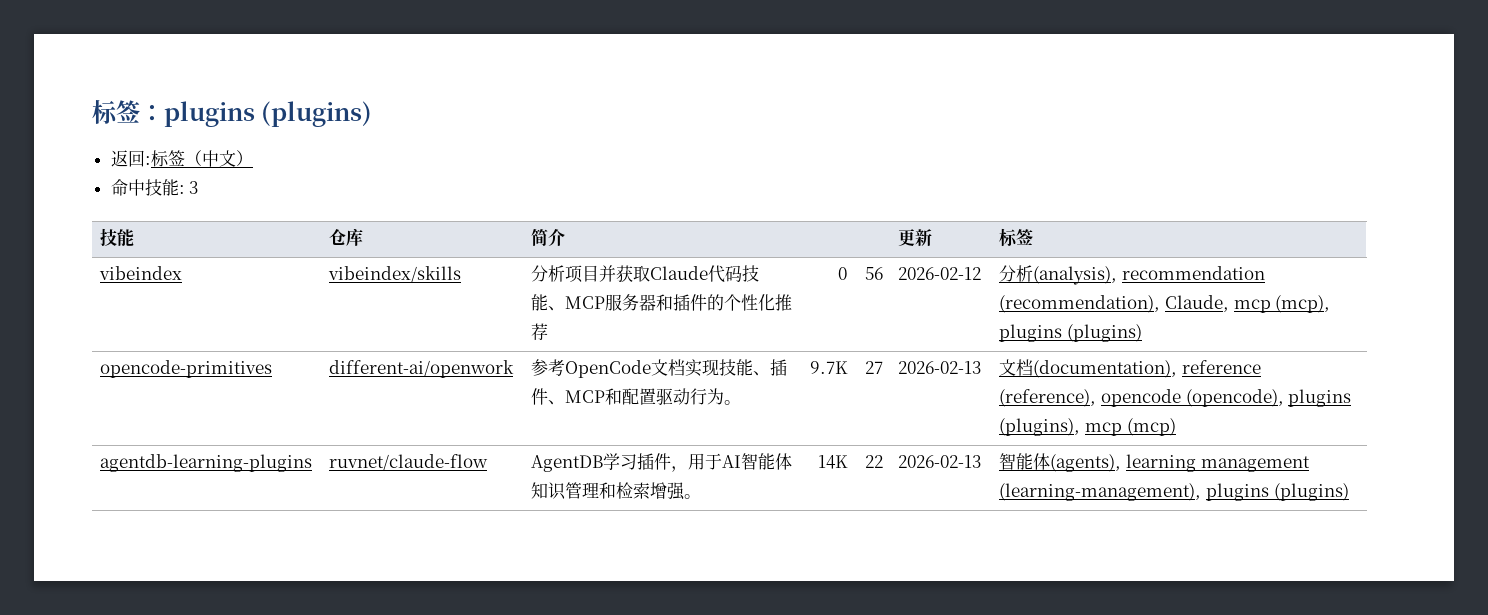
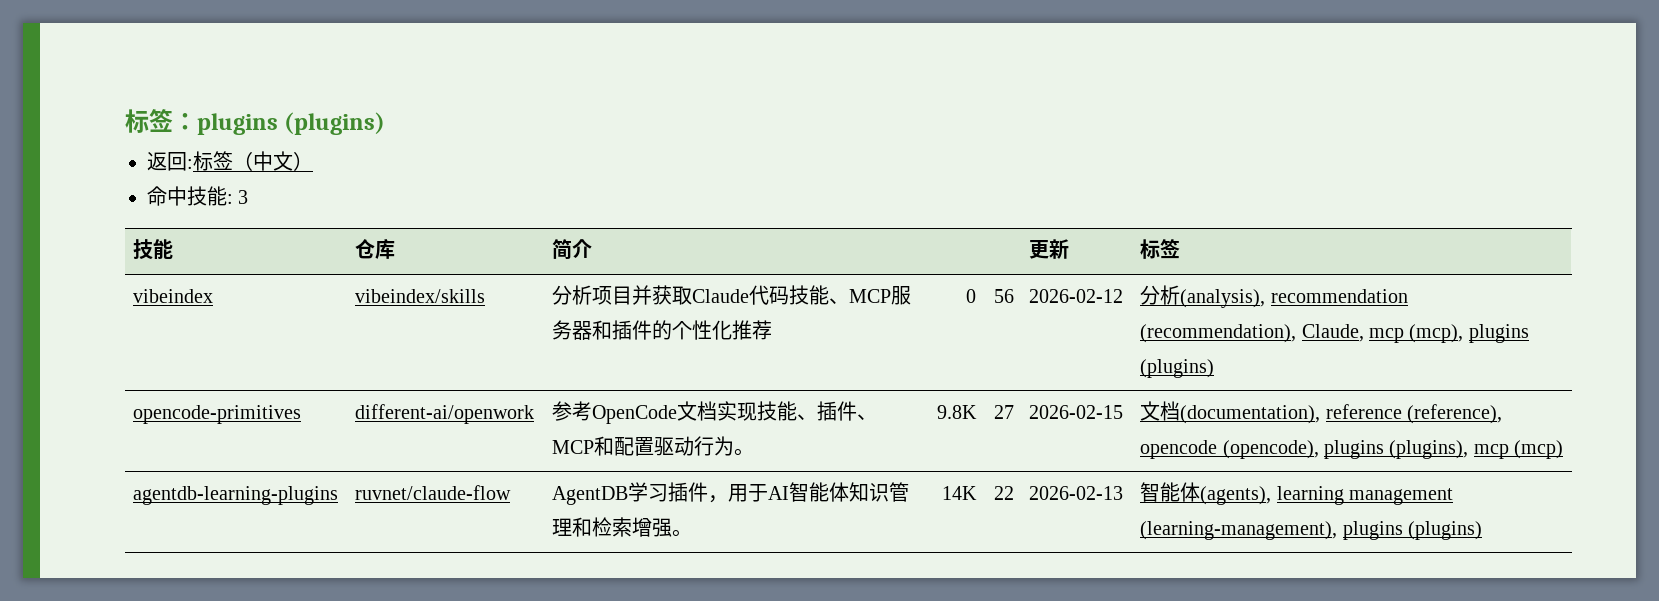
- opencode-primitives | different-ai/openwork | 参考OpenCode文档实现技能、插件、MCP和配置驱动行为。 | 9.7K | 27 | 2026-02-13 | 文档(documentation), reference (reference), opencode (opencode), plugins (plugins), mcp (mcp)
+ opencode-primitives | different-ai/openwork | 参考OpenCode文档实现技能、插件、MCP和配置驱动行为。 | 9.8K | 27 | 2026-02-15 | 文档(documentation), reference (reference), opencode (opencode), plugins (plugins), mcp (mcp)

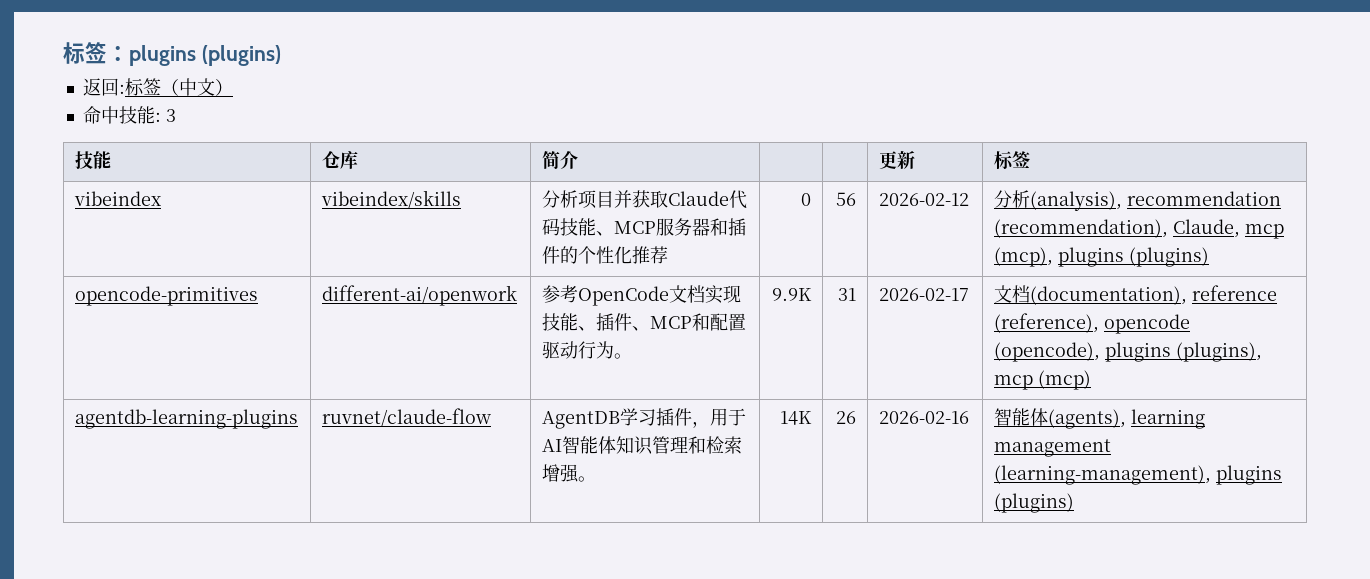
- opencode-primitives | different-ai/openwork | 参考OpenCode文档实现技能、插件、MCP和配置驱动行为。 | 9.8K | 27 | 2026-02-15 | 文档(documentation), reference (reference), opencode (opencode), plugins (plugins), mcp (mcp)
+ opencode-primitives | different-ai/openwork | 参考OpenCode文档实现技能、插件、MCP和配置驱动行为。 | 9.9K | 31 | 2026-02-17 | 文档(documentation), reference (reference), opencode (opencode), plugins (plugins), mcp (mcp)
- agentdb-learning-plugins | ruvnet/claude-flow | AgentDB学习插件，用于AI智能体知识管理和检索增强。 | 14K | 22 | 2026-02-13 | 智能体(agents), learning management (learning-management), plugins (plugins)
+ agentdb-learning-plugins | ruvnet/claude-flow | AgentDB学习插件，用于AI智能体知识管理和检索增强。 | 14K | 26 | 2026-02-16 | 智能体(agents), learning management (learning-management), plugins (plugins)

